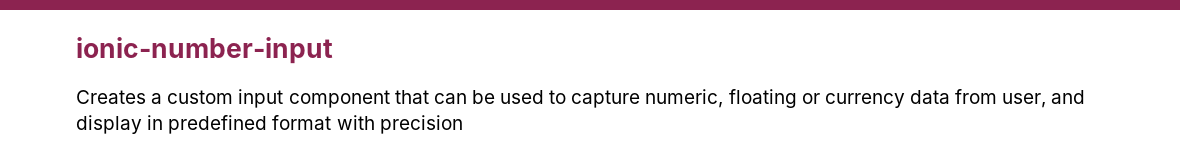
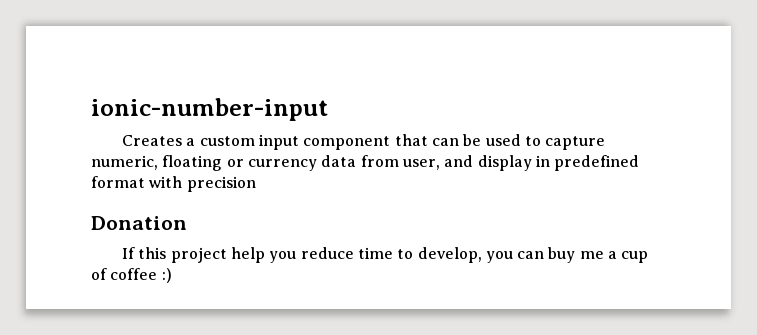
+ Donation
+ If this project help you reduce time to develop, you can buy me a cup of coffee :)

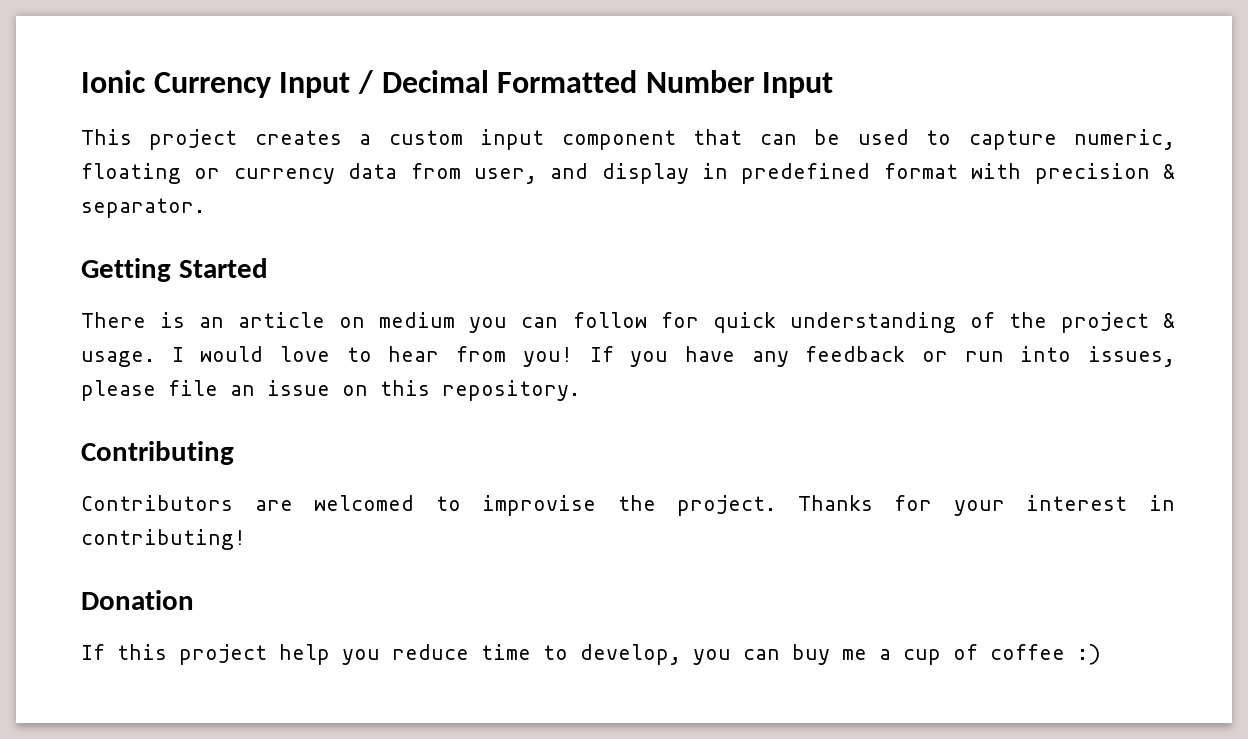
- ionic-number-input
- Creates a custom input component that can be used to capture numeric, floating or currency data from user, and display in predefined format with precision
+ Ionic Currency Input / Decimal Formatted Number Input
+ This project creates a custom input component that can be used to capture numeric, floating or currency data from user, and display in predefined format with precision & separator.
+ Getting Started
+ There is an article on medium you can follow for quick understanding of the project & usage. I would love to hear from you! If you have any feedback or run into issues, please file an issue on this repository.
+ Contributing
+ Contributors are welcomed to improvise the project. Thanks for your interest in contributing!

